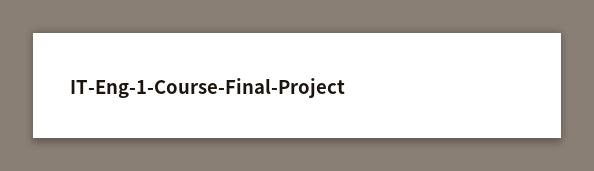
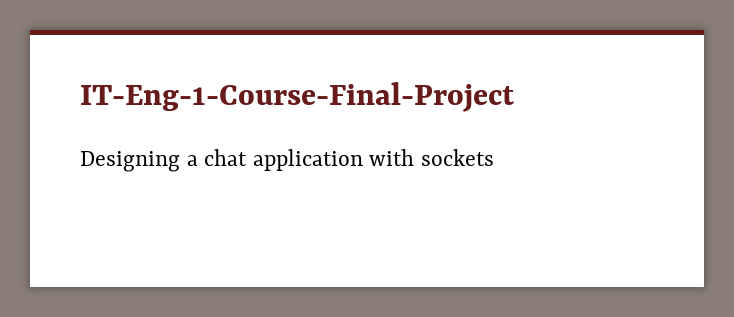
+ Designing a chat application with sockets

